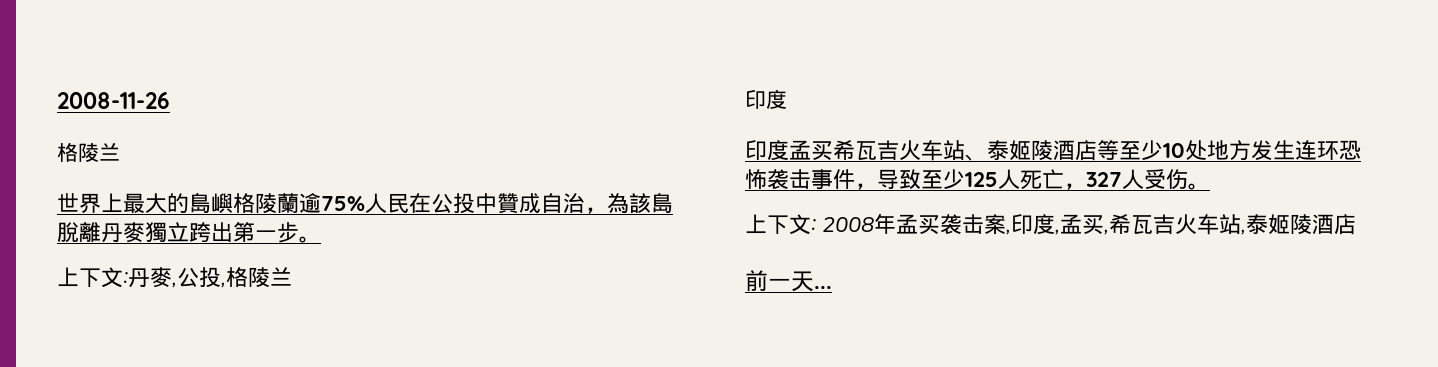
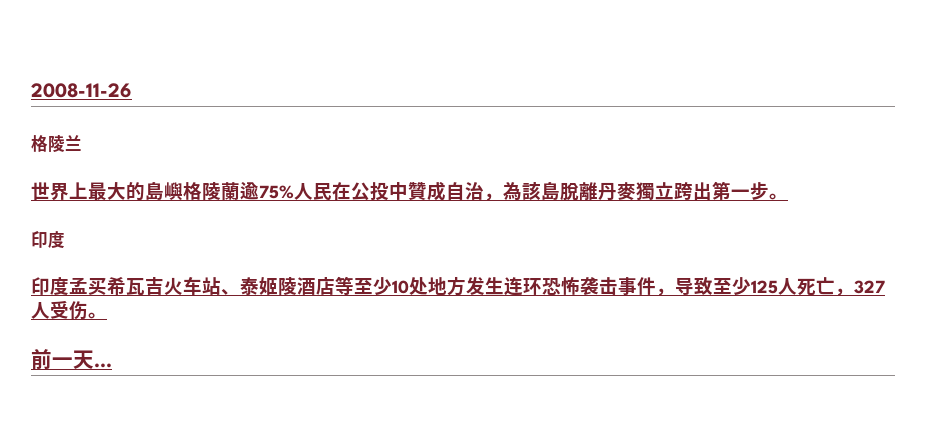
- 上下文:丹麥,公投,格陵兰
- 上下文: 2008年孟买袭击案,印度,孟买,希瓦吉火车站,泰姬陵酒店

